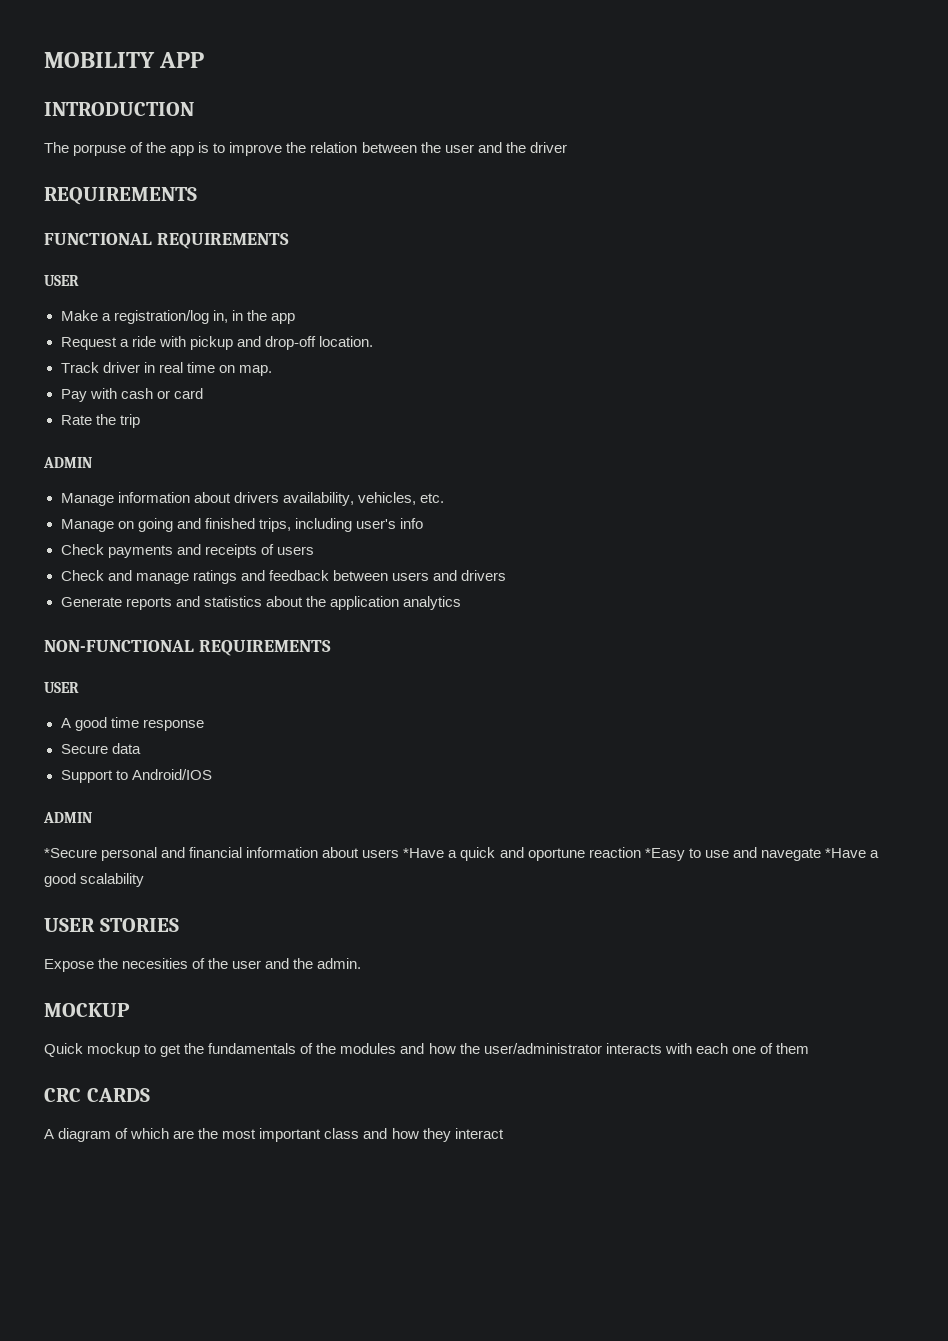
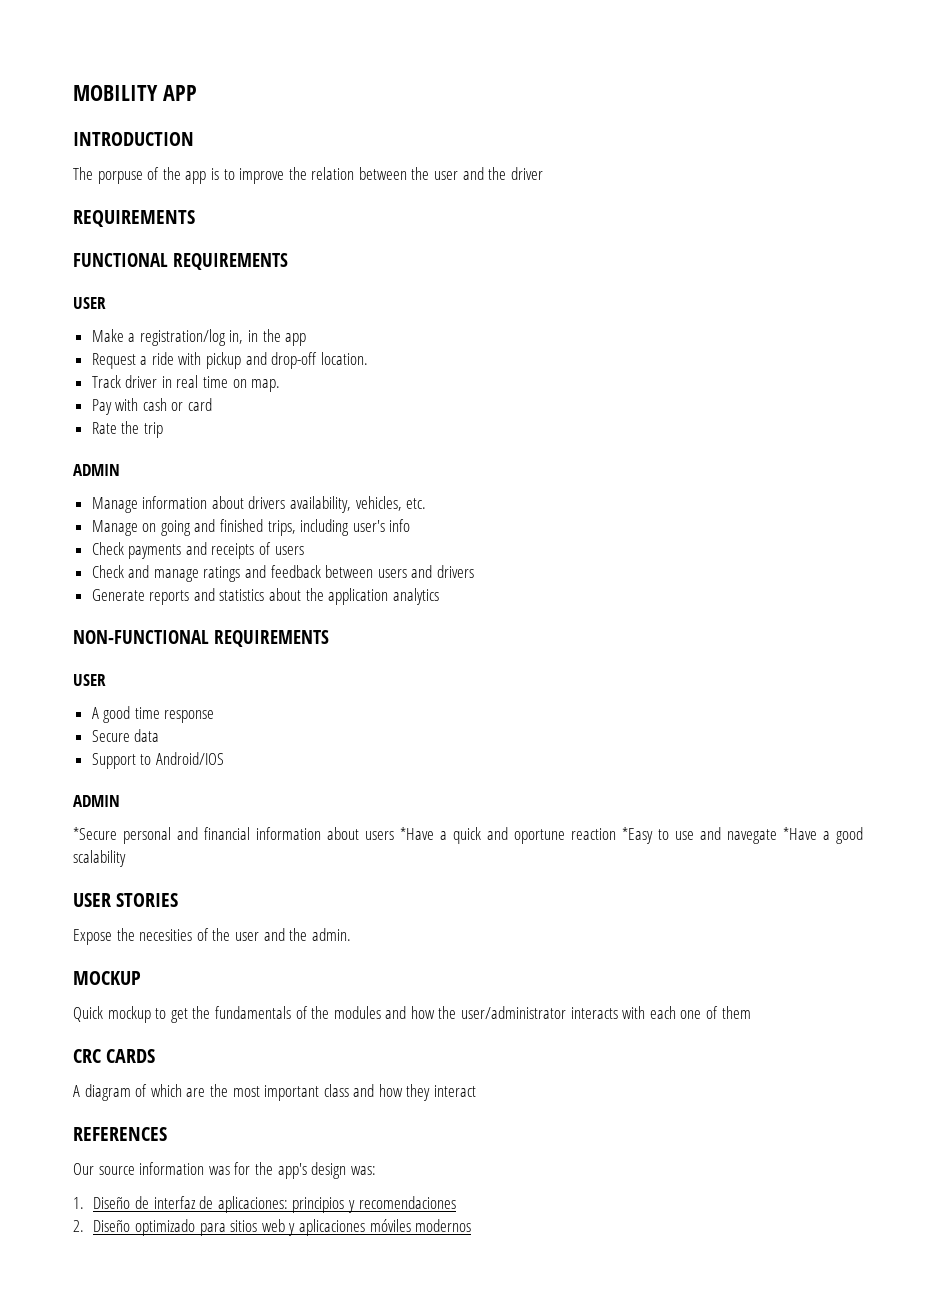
+ REFERENCES
+ Our source information was for the app's design was:
+ 1. Diseño de interfaz de aplicaciones: principios y recomendaciones
+ 2. Diseño optimizado para sitios web y aplicaciones móviles modernos

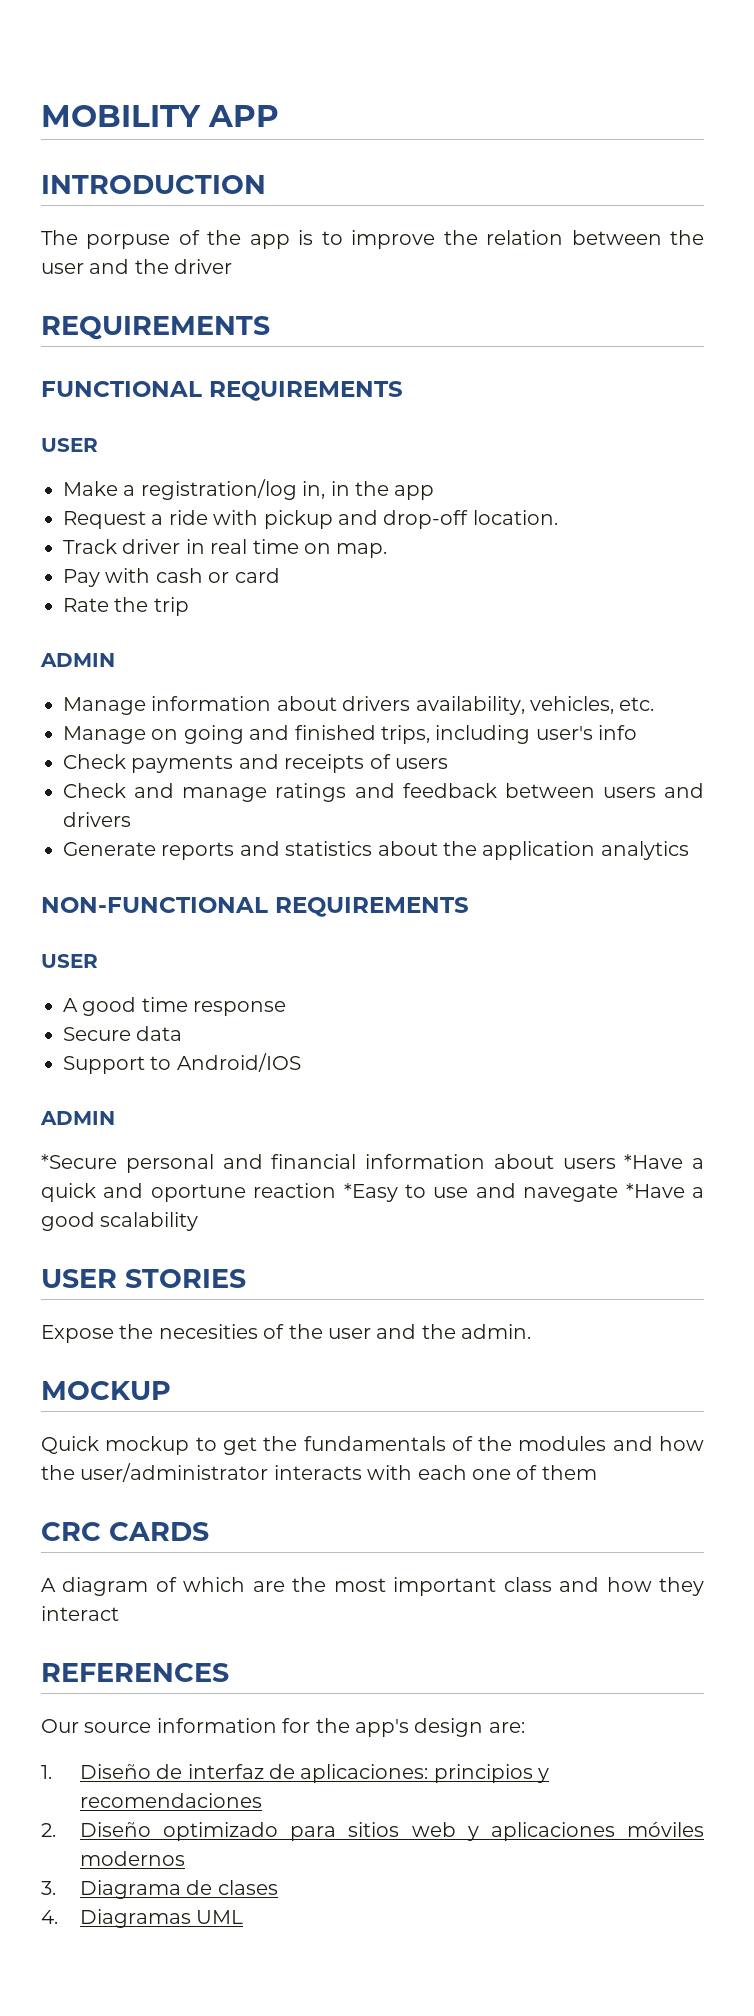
- Our source information was for the app's design was:
+ Our source information for the app's design are:
+ 3. Diagrama de clases
+ 4. Diagramas UML

